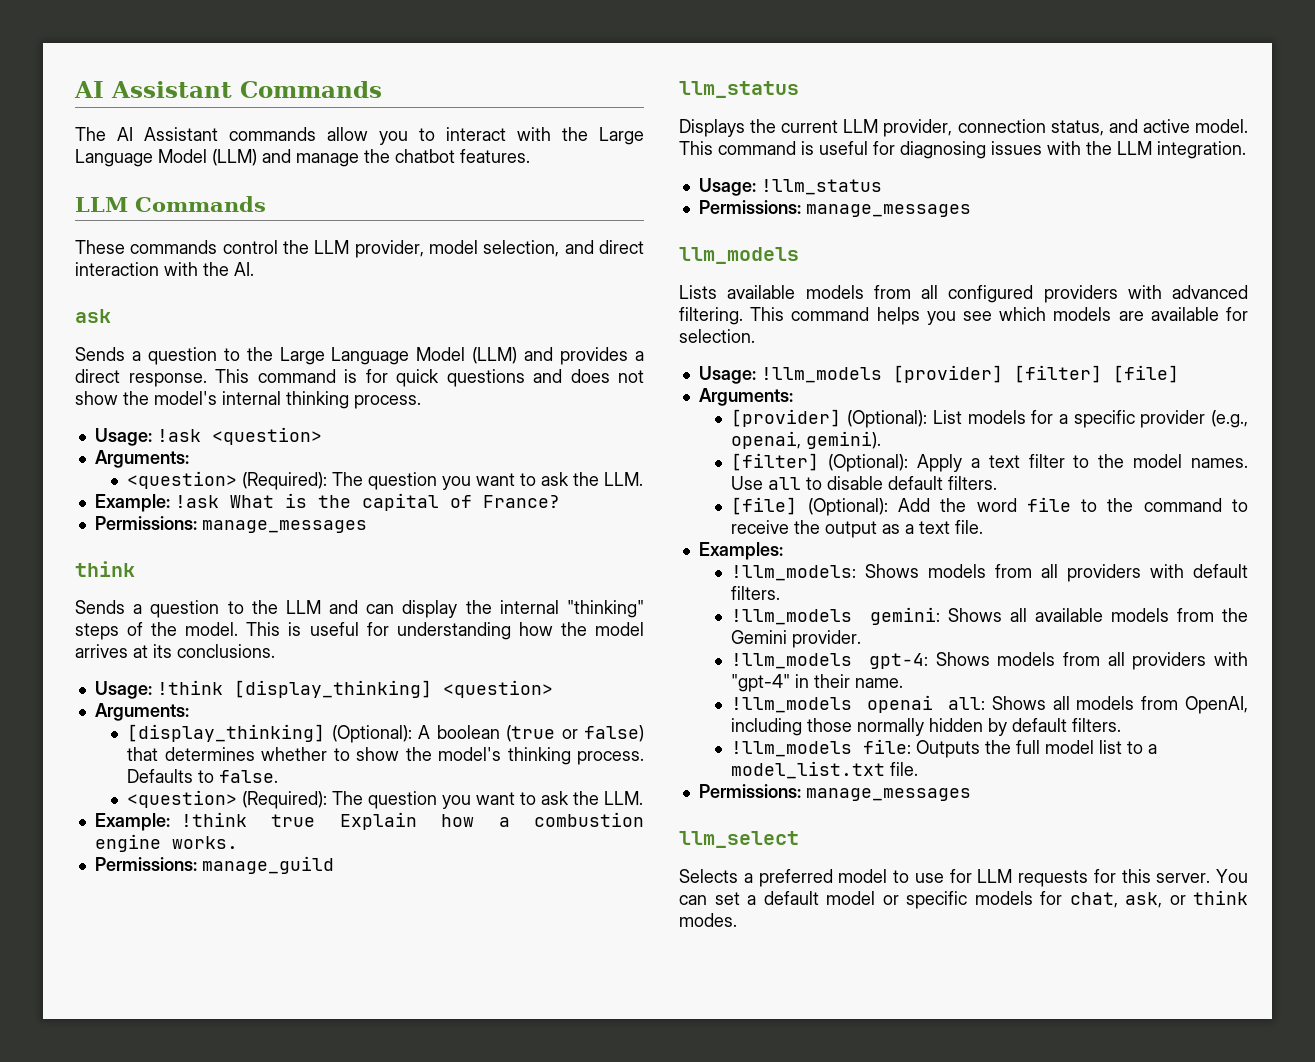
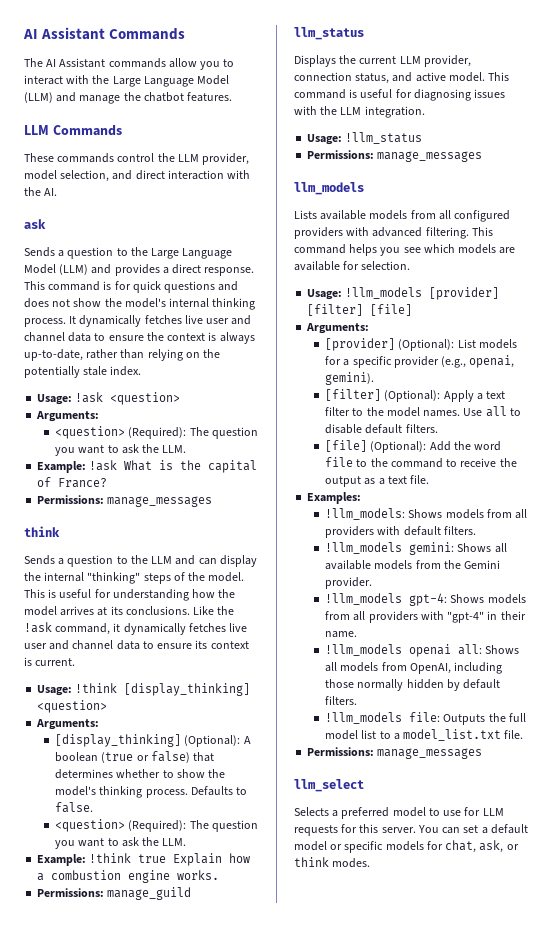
+ It dynamically fetches live user and channel data to ensure the context is always up-to-date, rather than relying on the potentially stale index.
+ Like the !ask command, it dynamically fetches live user and channel data to ensure its context is current.

